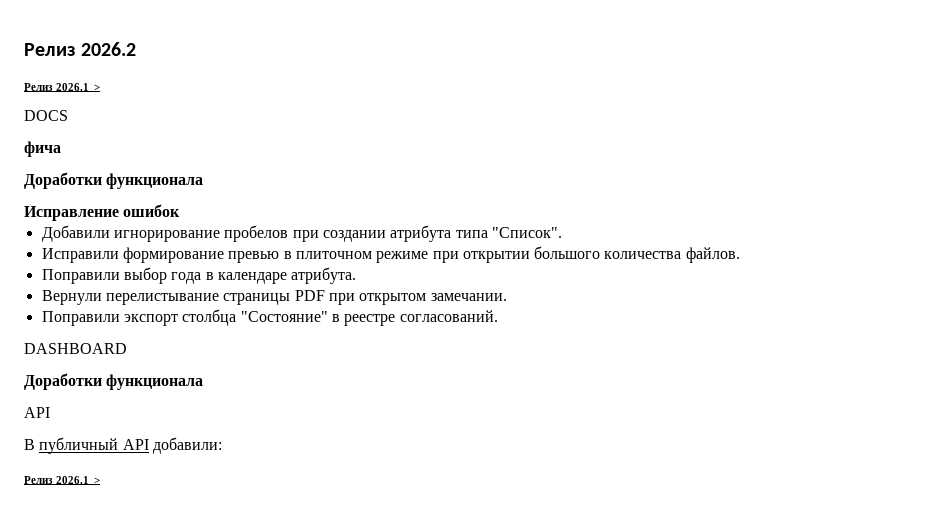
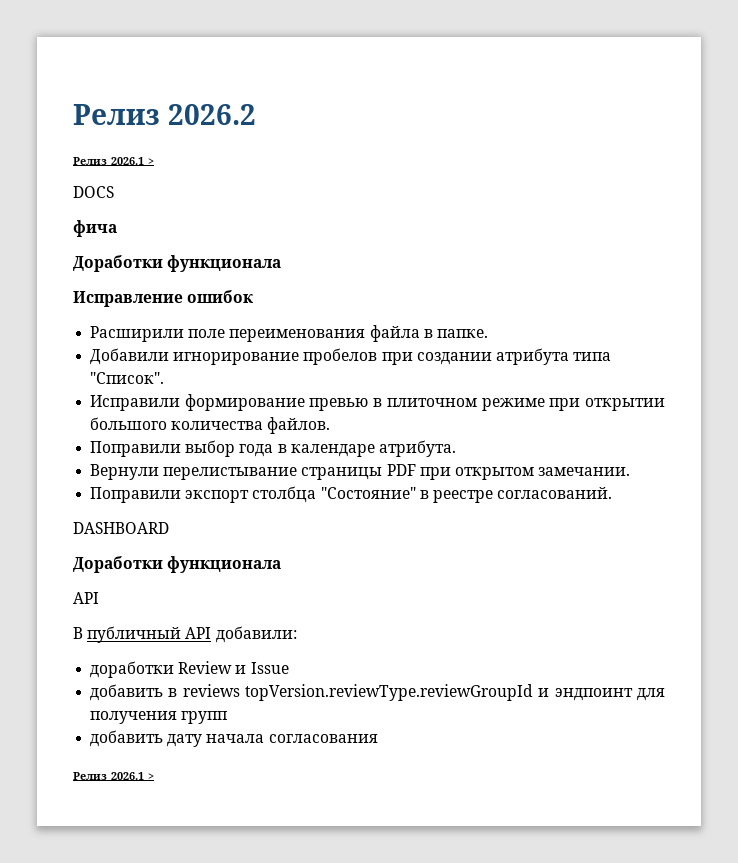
+ Расширили поле переименования файла в папке.
+ доработки Review и Issue
+ добавить в reviews topVersion.reviewType.reviewGroupId и эндпоинт для получения групп
+ добавить дату начала согласования

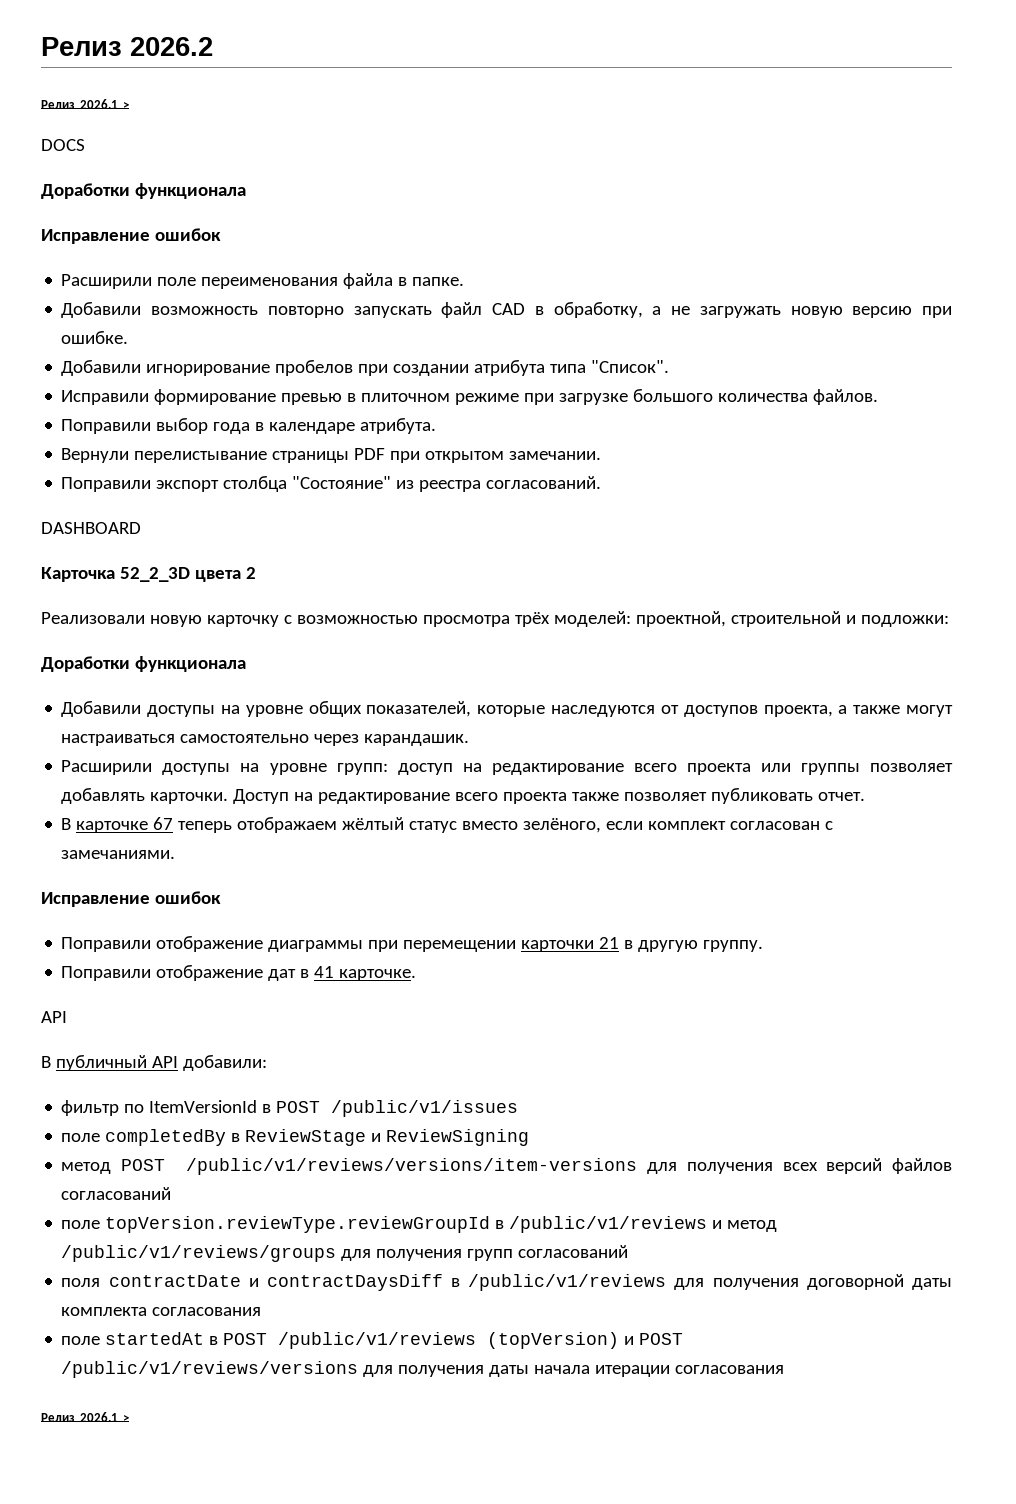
- фича
+ Добавили возможность повторно запускать файл CAD в обработку, а не загружать новую версию при ошибке.
- Исправили формирование превью в плиточном режиме при открытии большого количества файлов.
+ Исправили формирование превью в плиточном режиме при загрузке большого количества файлов.
- Поправили экспорт столбца "Состояние" в реестре согласований.
+ Поправили экспорт столбца "Состояние" из реестра согласований.
  DASHBOARD
+ Карточка 52_2_3D цвета 2
+ Реализовали новую карточку с возможностью просмотра трёх моделей: проектной, строительной и подложки:
  Доработки функционала
+ Добавили доступы на уровне общих показателей, которые наследуются от доступов проекта, а также могут настраиваться самостоятельно через карандашик.
+ Расширили доступы на уровне групп: доступ на редактирование всего проекта или группы позволяет добавлять карточки. Доступ на редактирование всего проекта также позволяет публиковать отчет.
+ В карточке 67 теперь отображаем жёлтый статус вместо зелёного, если комплект согласован с замечаниями.
+ Исправление ошибок
+ Поправили отображение диаграммы при перемещении карточки 21 в другую группу.
+ Поправили отображение дат в 41 карточке.
- доработки Review и Issue
- добавить в reviews topVersion.reviewType.reviewGroupId и эндпоинт для получения групп
- добавить дату начала согласования
+ фильтр по ItemVersionId в POST /public/v1/issues
+ поле completedBy в ReviewStage и ReviewSigning
+ метод POST /public/v1/reviews/versions/item-versions для получения всех версий файлов согласований
+ поле topVersion.reviewType.reviewGroupId в /public/v1/reviews и метод /public/v1/reviews/groups для получения групп согласований
+ поля contractDate и contractDaysDiff в /public/v1/reviews для получения договорной даты комплекта согласования
+ поле startedAt в POST /public/v1/reviews (topVersion) и POST /public/v1/reviews/versions для получения даты начала итерации согласования

